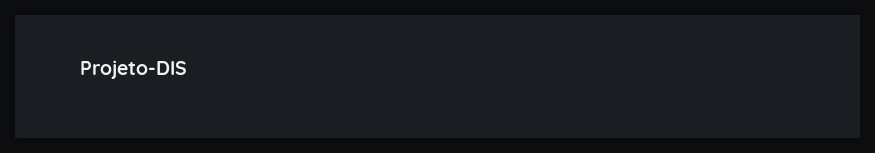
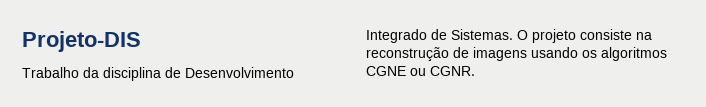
+ Trabalho da disciplina de Desenvolvimento Integrado de Sistemas. O projeto consiste na reconstrução de imagens usando os algoritmos CGNE ou CGNR.

